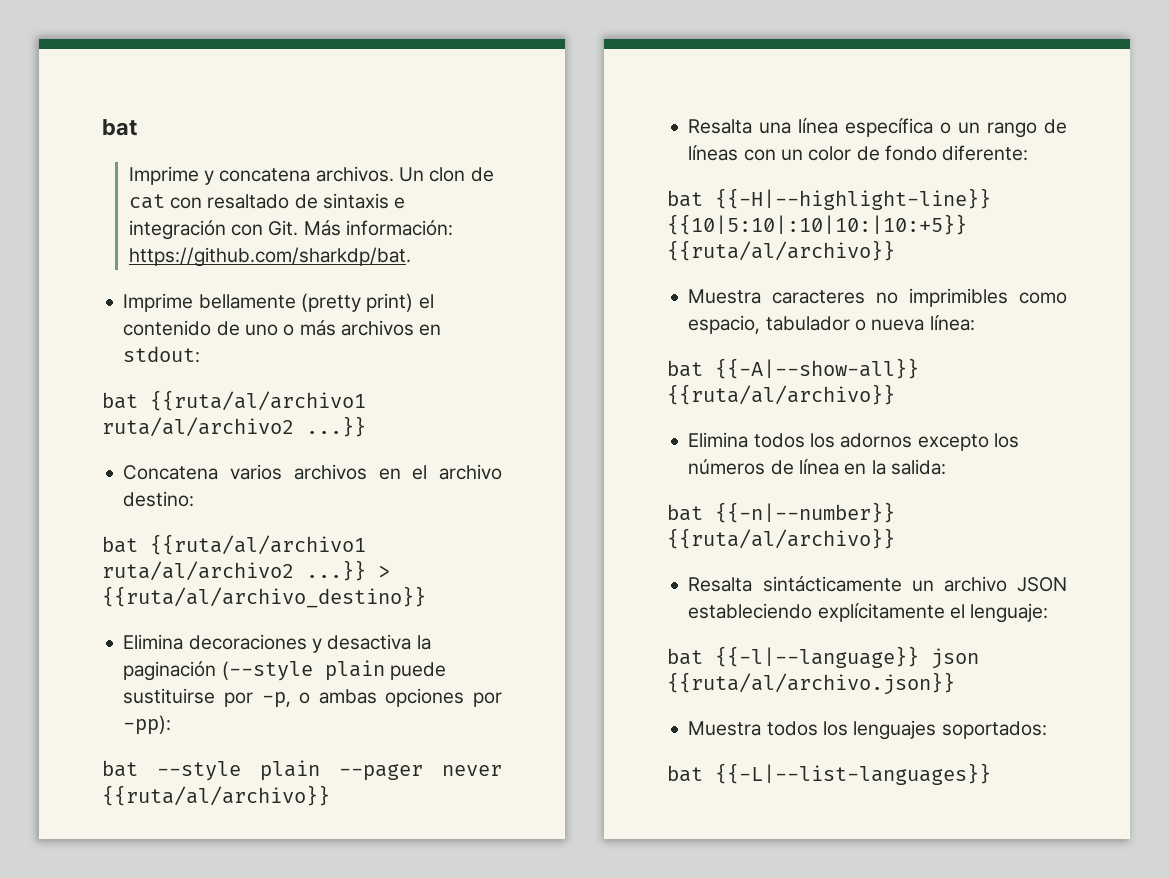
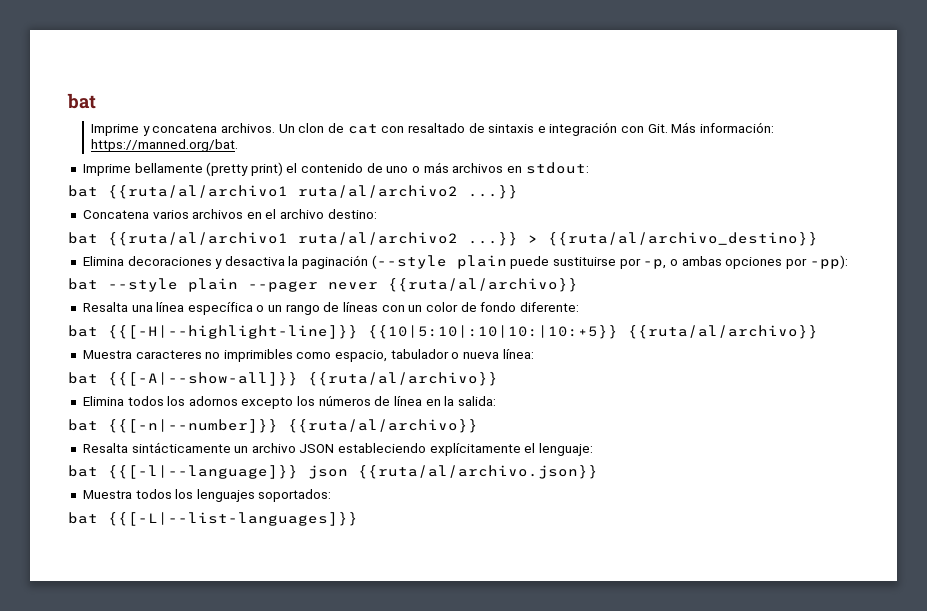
- Un clon de cat con resaltado de sintaxis e integración con Git. Más información: https://github.com/sharkdp/bat.
+ Un clon de cat con resaltado de sintaxis e integración con Git. Más información: https://manned.org/bat.
- bat {{-H|--highlight-line}} {{10|5:10|:10|10:|10:+5}} {{ruta/al/archivo}}
+ bat {{[-H|--highlight-line]}} {{10|5:10|:10|10:|10:+5}} {{ruta/al/archivo}}
- bat {{-A|--show-all}} {{ruta/al/archivo}}
+ bat {{[-A|--show-all]}} {{ruta/al/archivo}}
- bat {{-n|--number}} {{ruta/al/archivo}}
+ bat {{[-n|--number]}} {{ruta/al/archivo}}
- bat {{-l|--language}} json {{ruta/al/archivo.json}}
+ bat {{[-l|--language]}} json {{ruta/al/archivo.json}}
- bat {{-L|--list-languages}}
+ bat {{[-L|--list-languages]}}

